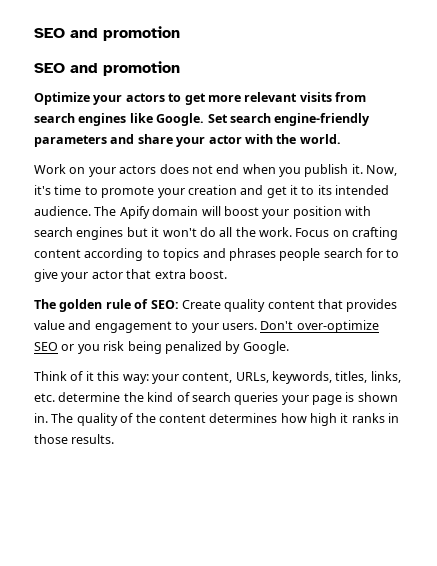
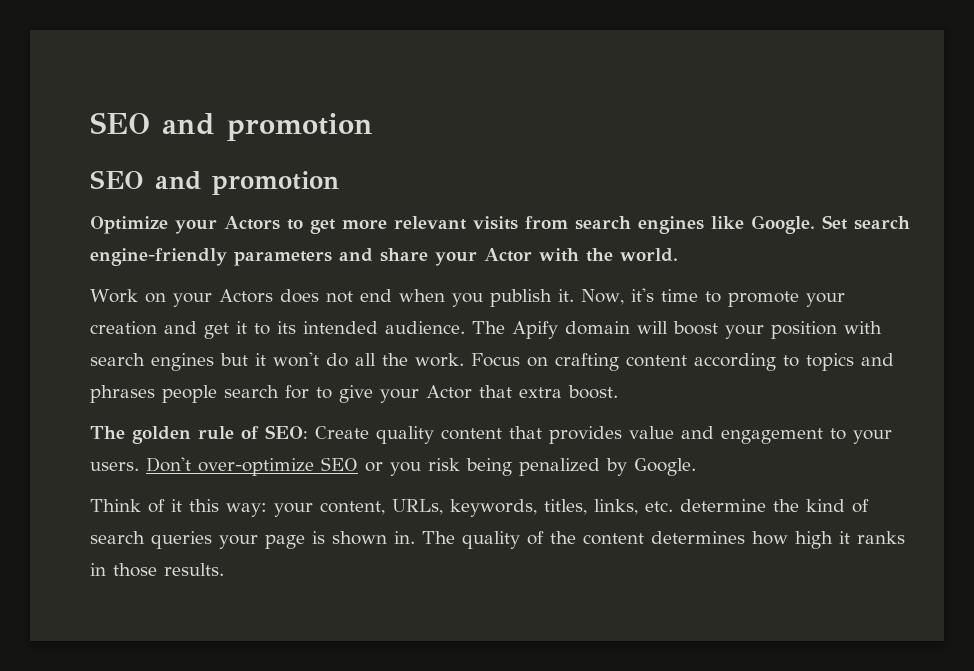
- Optimize your actors to get more relevant visits from search engines like Google.
+ Optimize your Actors to get more relevant visits from search engines like Google.
- Set search engine-friendly parameters and share your actor with the world.
+ Set search engine-friendly parameters and share your Actor with the world.
- Work on your actors does not end when you publish it.
+ Work on your Actors does not end when you publish it.
- Focus on crafting content according to topics and phrases people search for to give your actor that extra boost.
+ Focus on crafting content according to topics and phrases people search for to give your Actor that extra boost.

